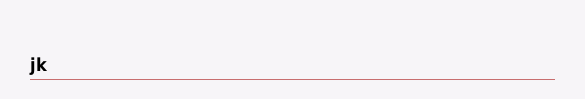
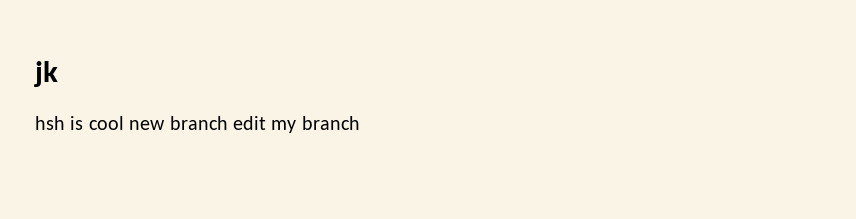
+ hsh is cool new branch edit my branch

